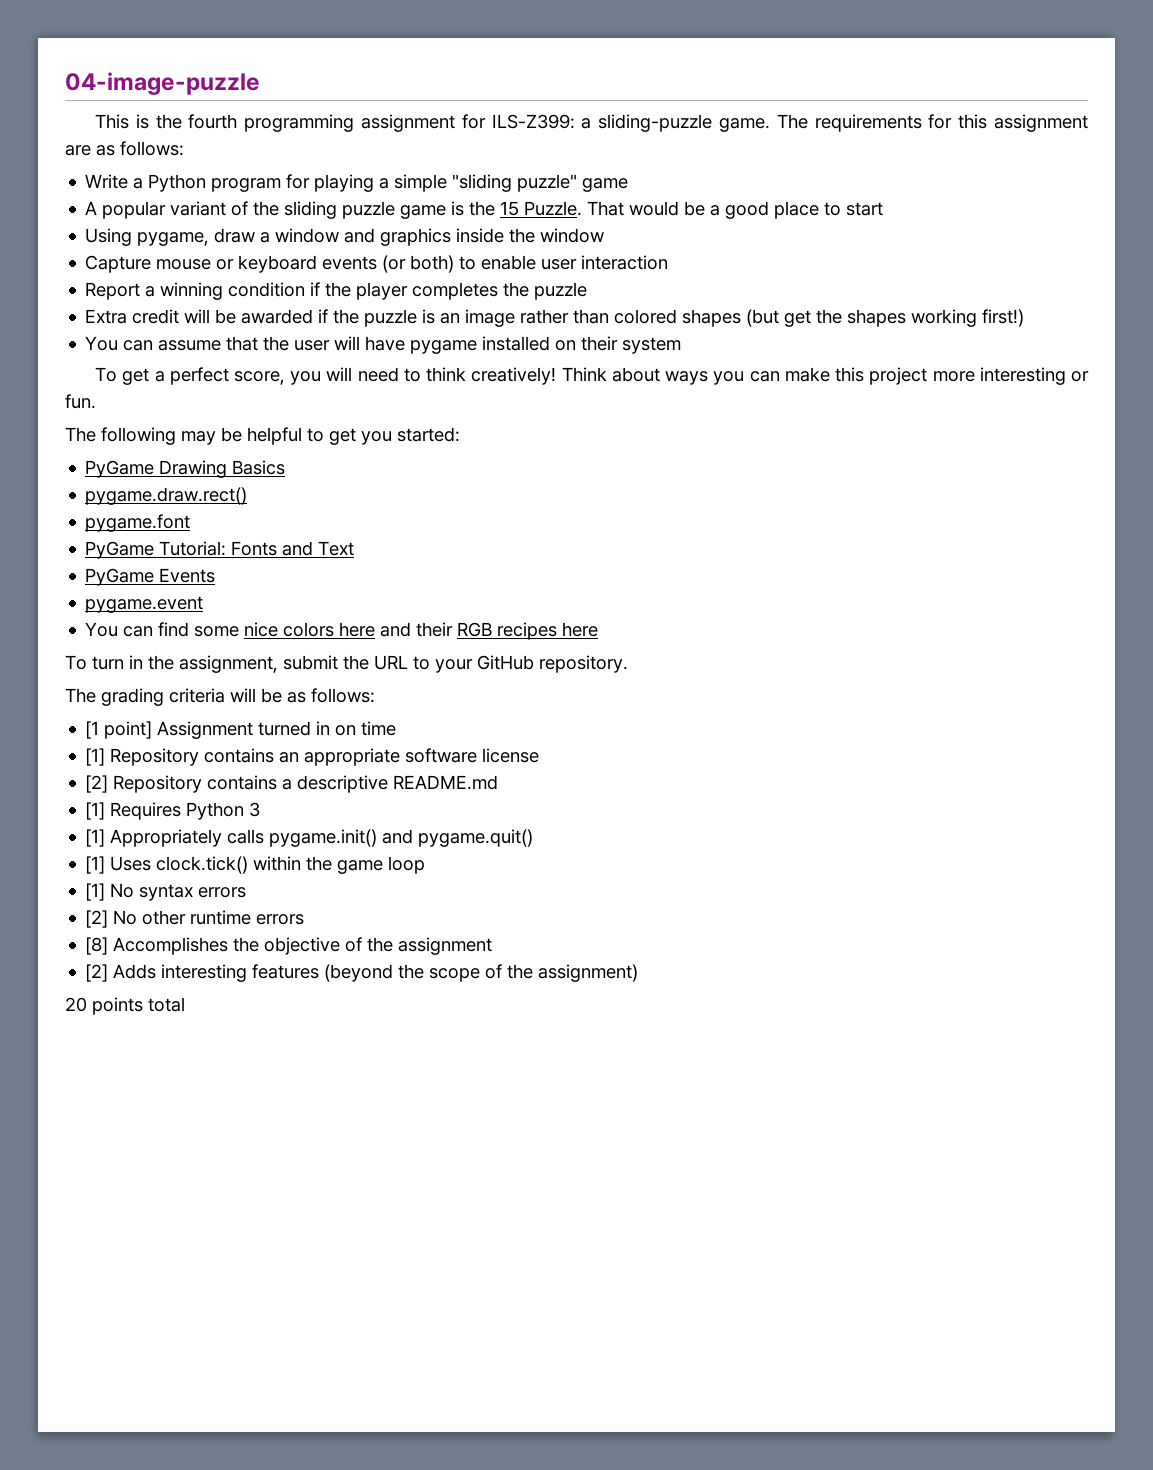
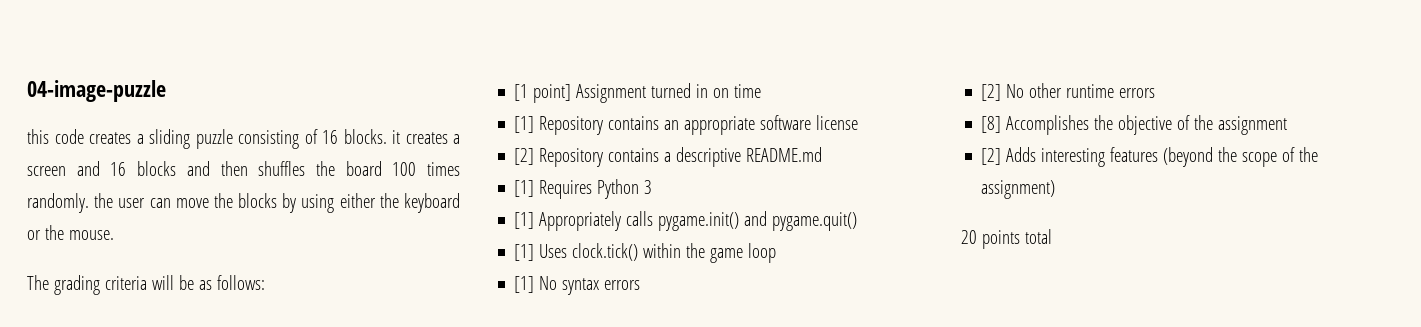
- This is the fourth programming assignment for ILS-Z399: a sliding-puzzle game. The requirements for this assignment are as follows:
- Write a Python program for playing a simple "sliding puzzle" game
- A popular variant of the sliding puzzle game is the 15 Puzzle. That would be a good place to start
- Using pygame, draw a window and graphics inside the window
- Capture mouse or keyboard events (or both) to enable user interaction
- Report a winning condition if the player completes the puzzle
- Extra credit will be awarded if the puzzle is an image rather than colored shapes (but get the shapes working first!)
- You can assume that the user will have pygame installed on their system
- To get a perfect score, you will need to think creatively! Think about ways you can make this project more interesting or fun.
- The following may be helpful to get you started:
- PyGame Drawing Basics
- pygame.draw.rect()
- pygame.font
- PyGame Tutorial: Fonts and Text
- PyGame Events
- pygame.event
- You can find some nice colors here and their RGB recipes here
- To turn in the assignment, submit the URL to your GitHub repository.
+ this code creates a sliding puzzle consisting of 16 blocks. it creates a screen and 16 blocks and then shuffles the board 100 times randomly. the user can move the blocks by using either the keyboard or the mouse.

